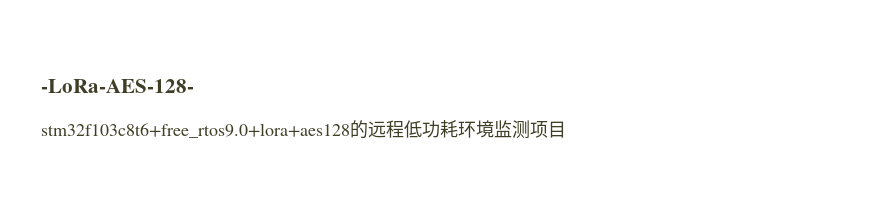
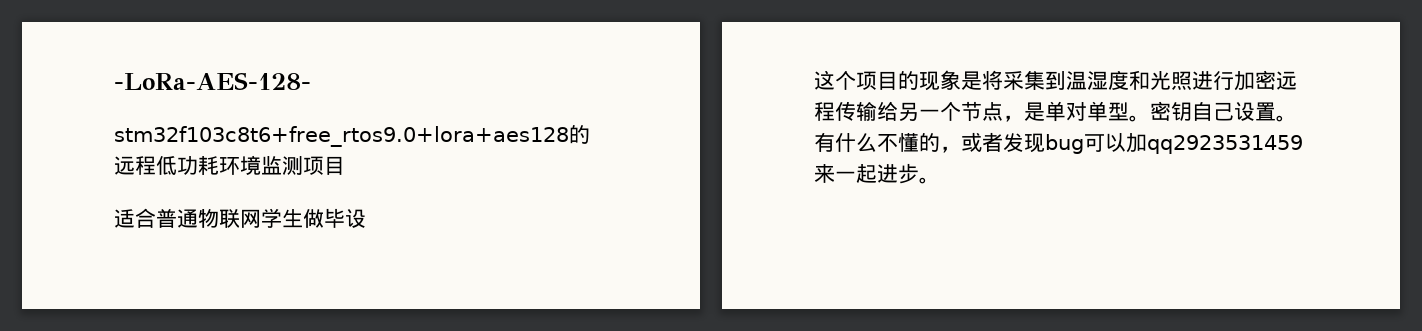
+ 适合普通物联网学生做毕设
+ 这个项目的现象是将采集到温湿度和光照进行加密远程传输给另一个节点，是单对单型。密钥自己设置。有什么不懂的，或者发现bug可以加qq2923531459来一起进步。

